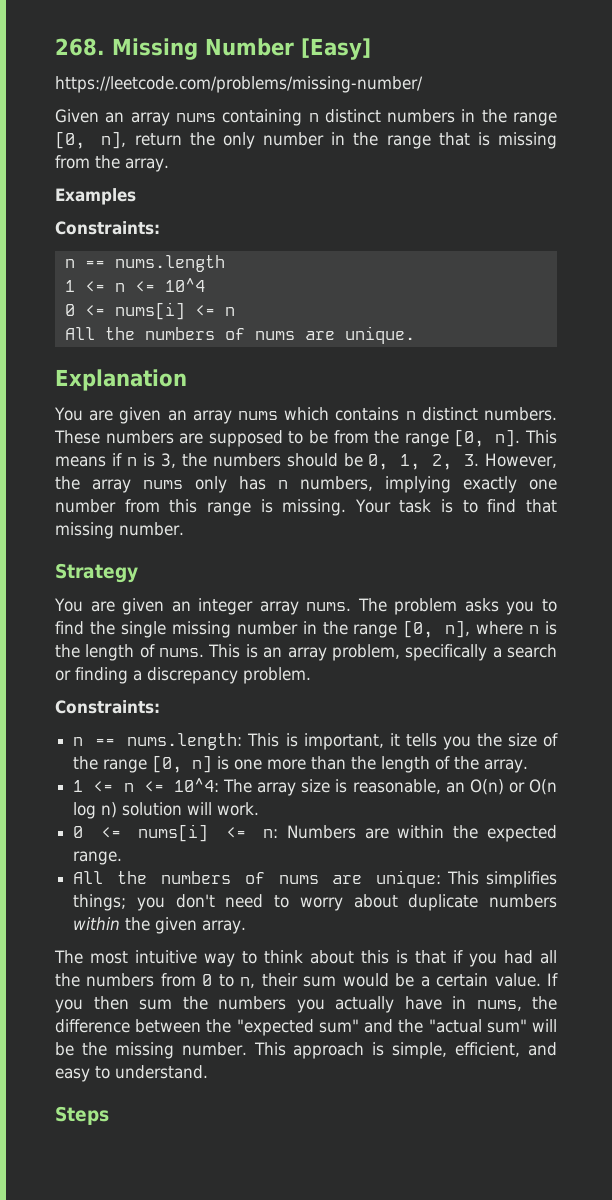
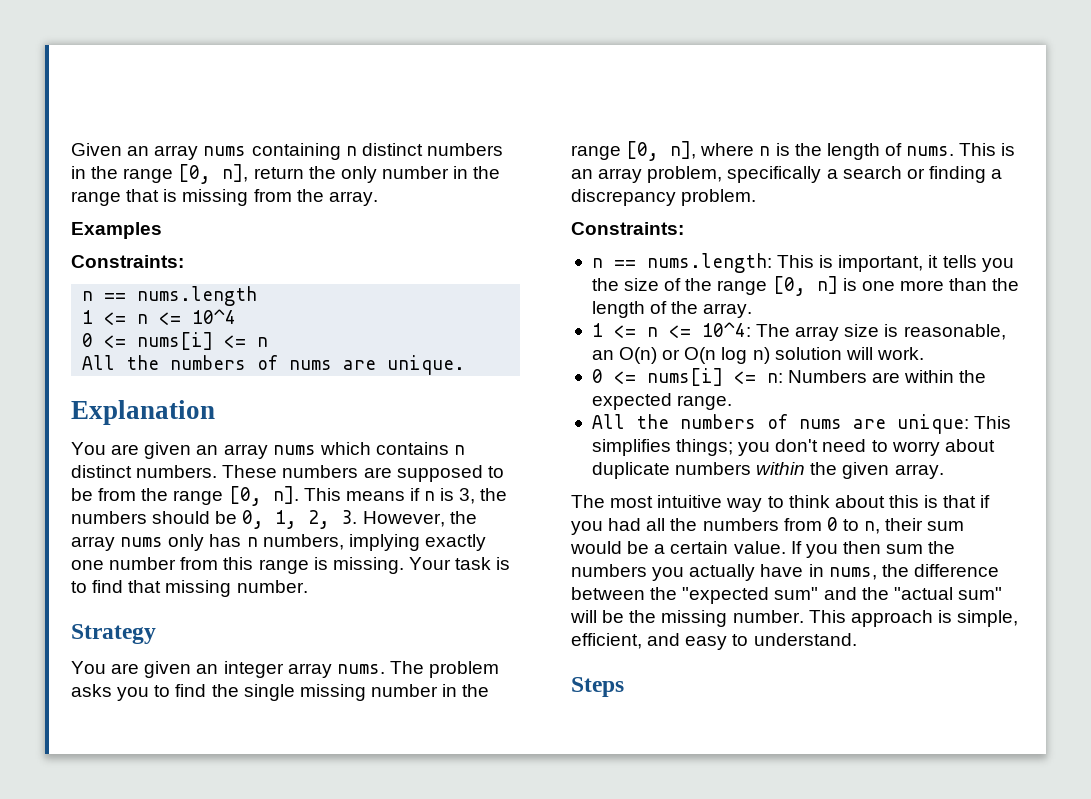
- 268. Missing Number [Easy]
- https://leetcode.com/problems/missing-number/

